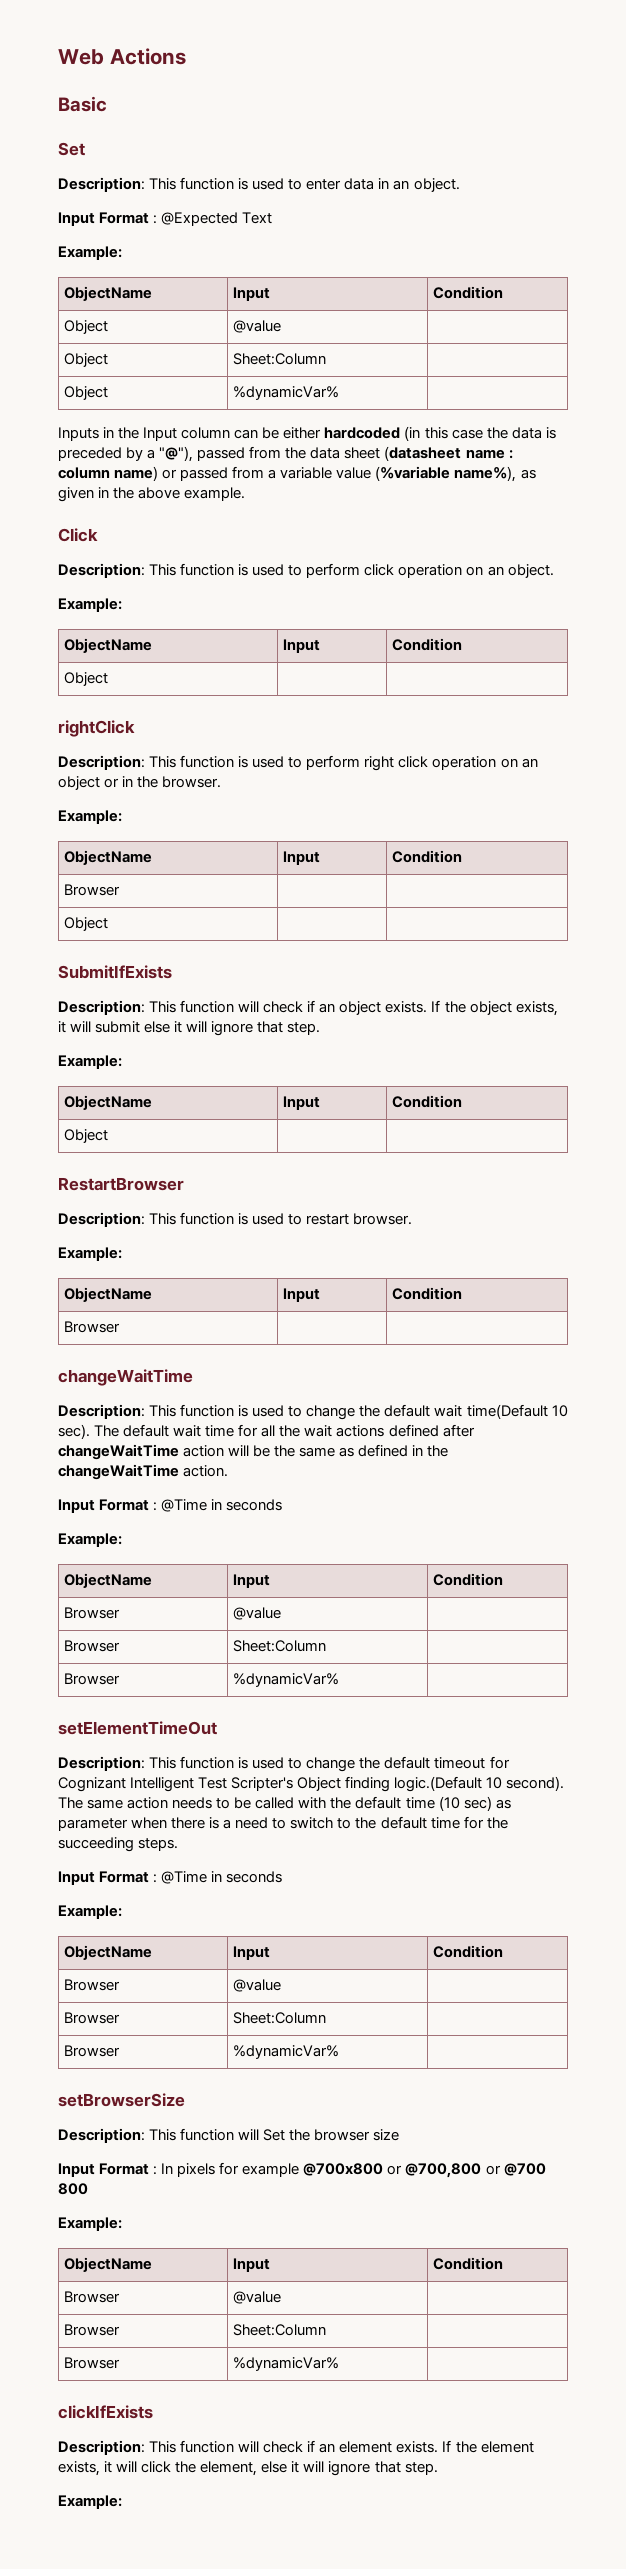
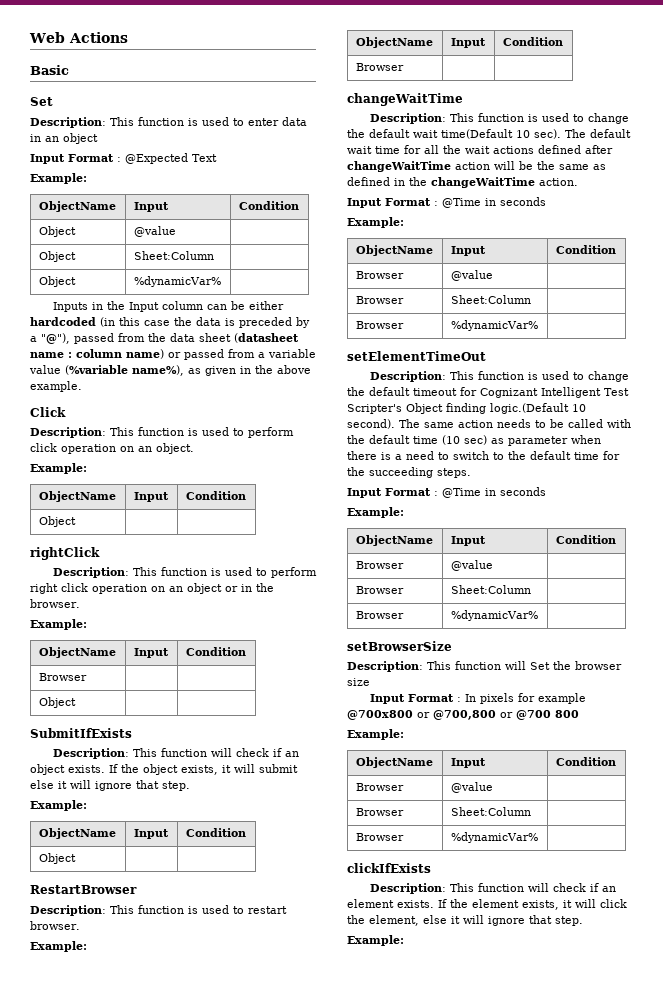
- Description: This function is used to enter data in an object.
+ Description: This function is used to enter data in an object

